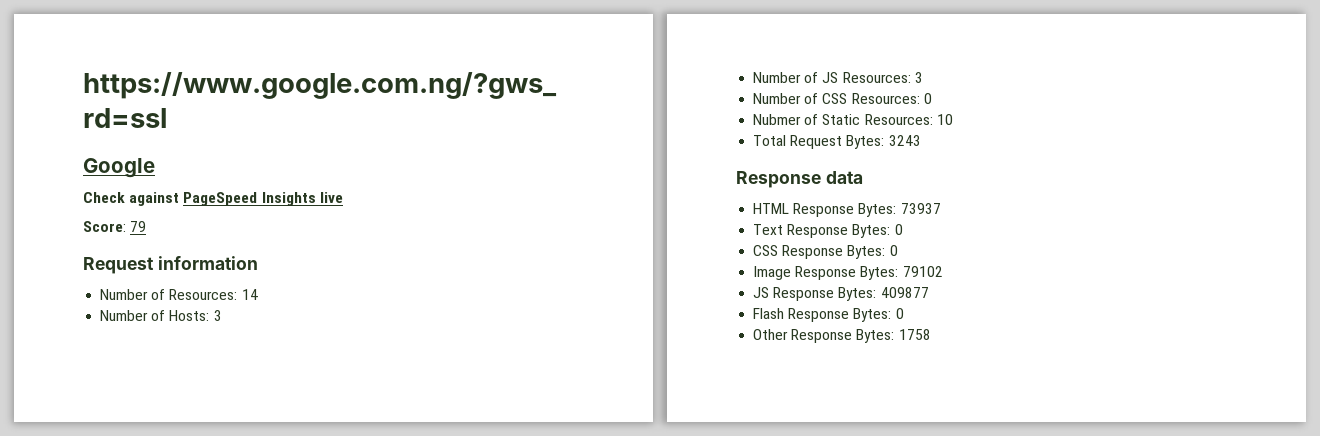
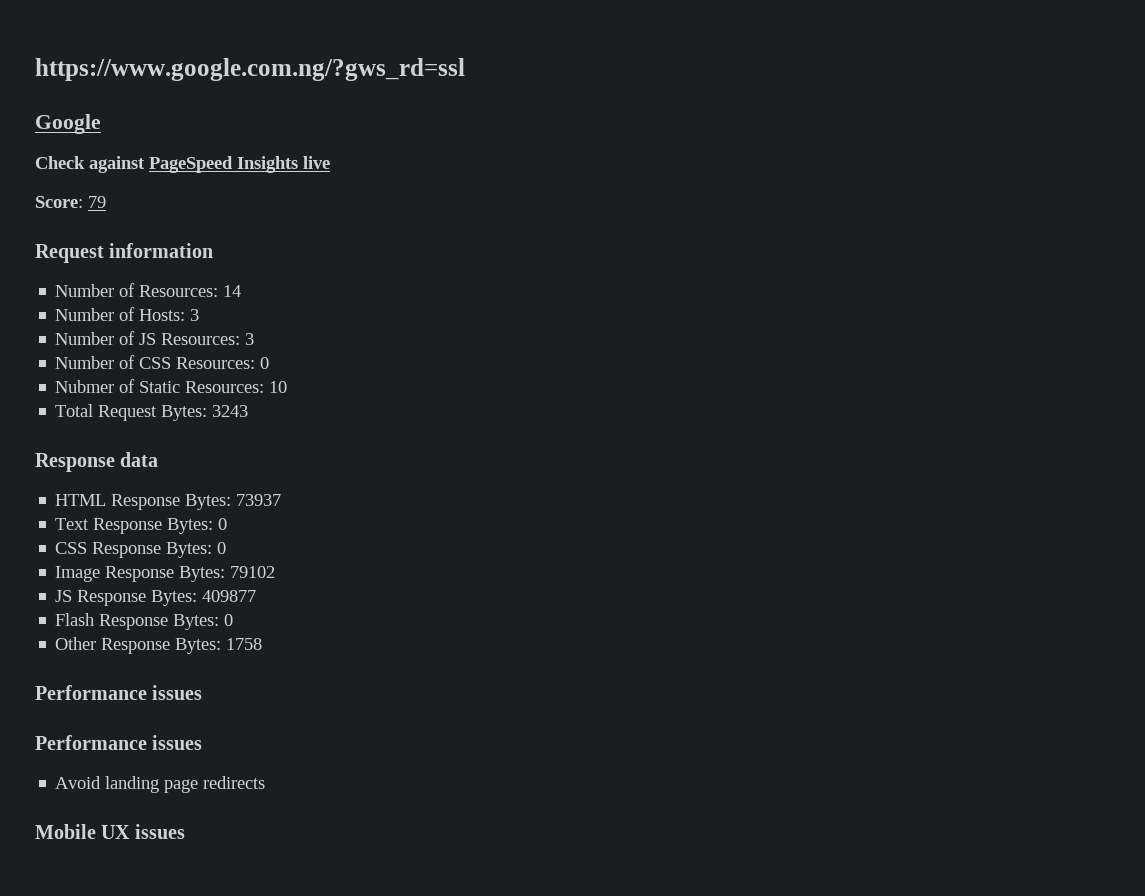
  Other Response Bytes: 1758
+ Performance issues
+ Performance issues
+ Avoid landing page redirects
+ Mobile UX issues

